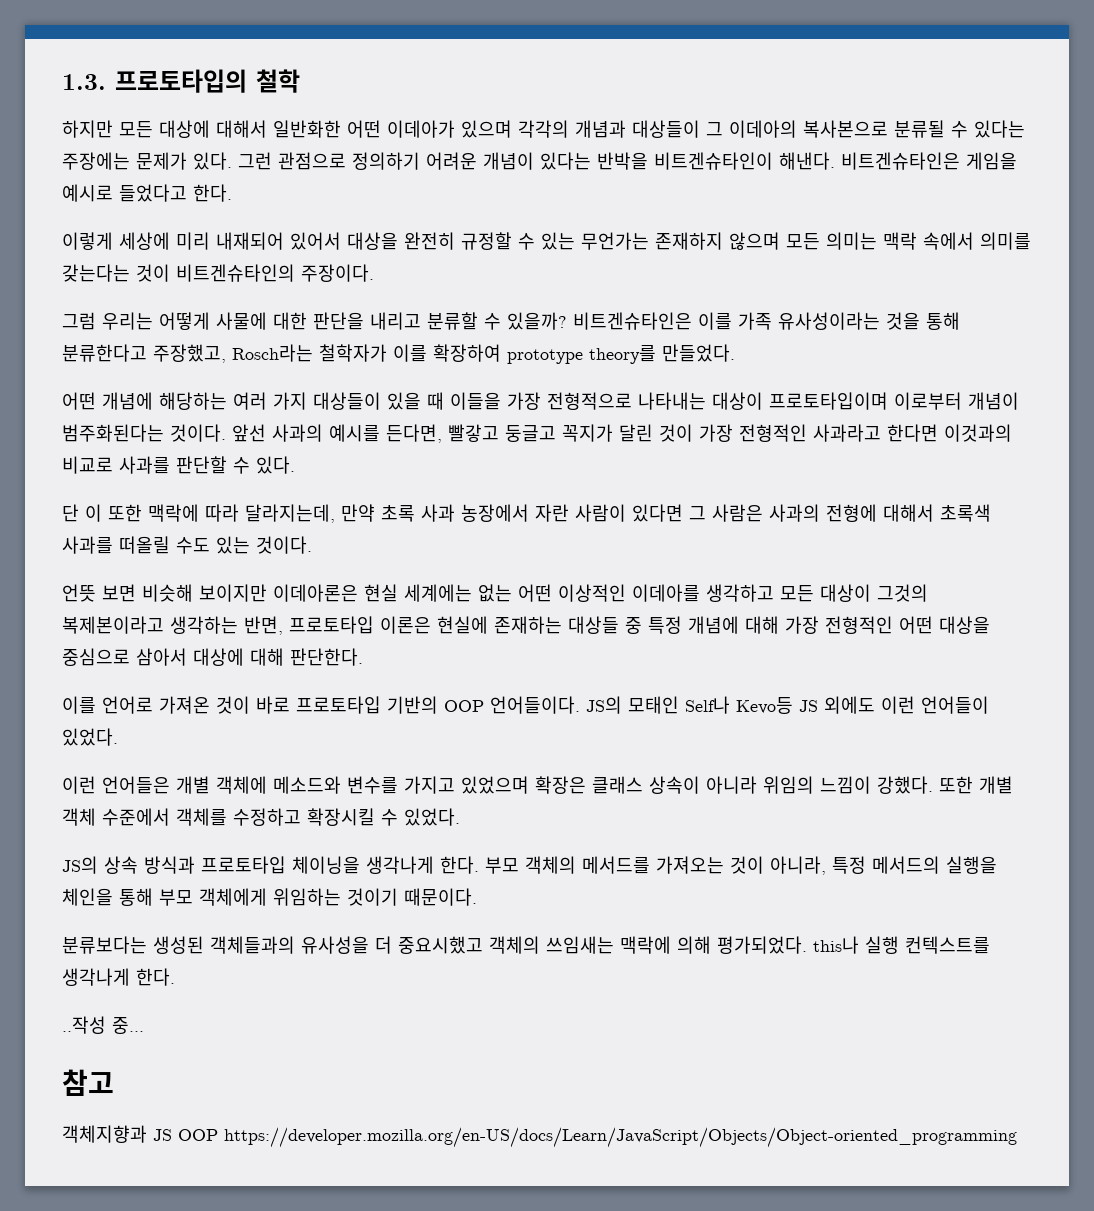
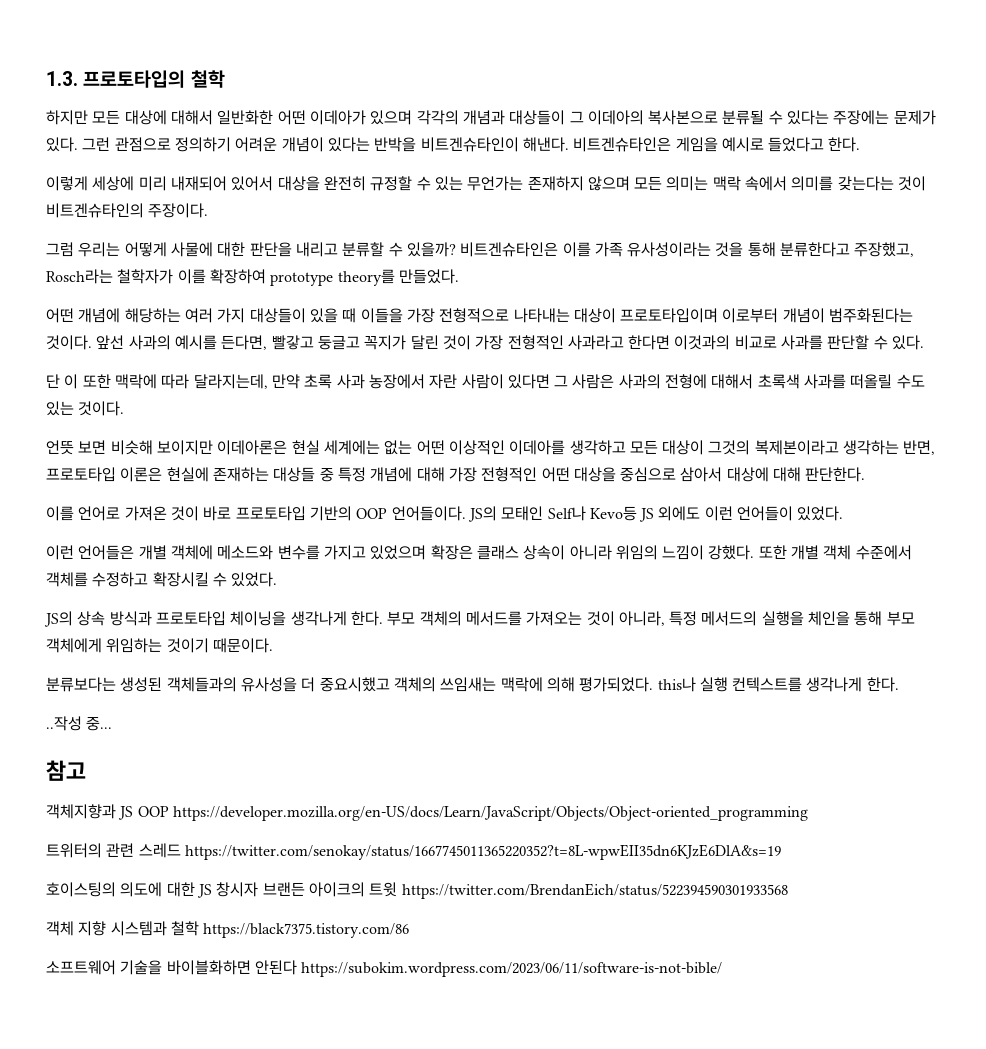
+ 트위터의 관련 스레드 https://twitter.com/senokay/status/1667745011365220352?t=8L-wpwEII35dn6KJzE6DlA&s=19
+ 호이스팅의 의도에 대한 JS 창시자 브랜든 아이크의 트윗 https://twitter.com/BrendanEich/status/522394590301933568
+ 객체 지향 시스템과 철학 https://black7375.tistory.com/86
+ 소프트웨어 기술을 바이블화하면 안된다 https://subokim.wordpress.com/2023/06/11/software-is-not-bible/

